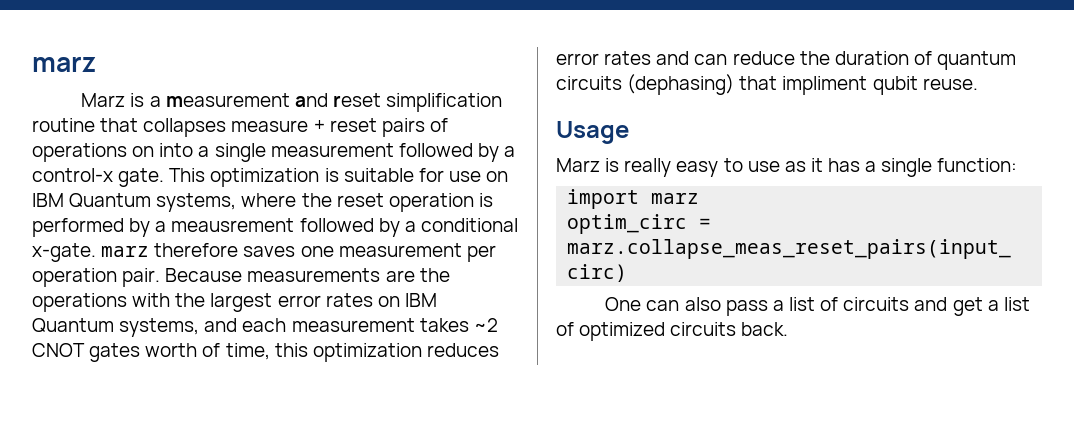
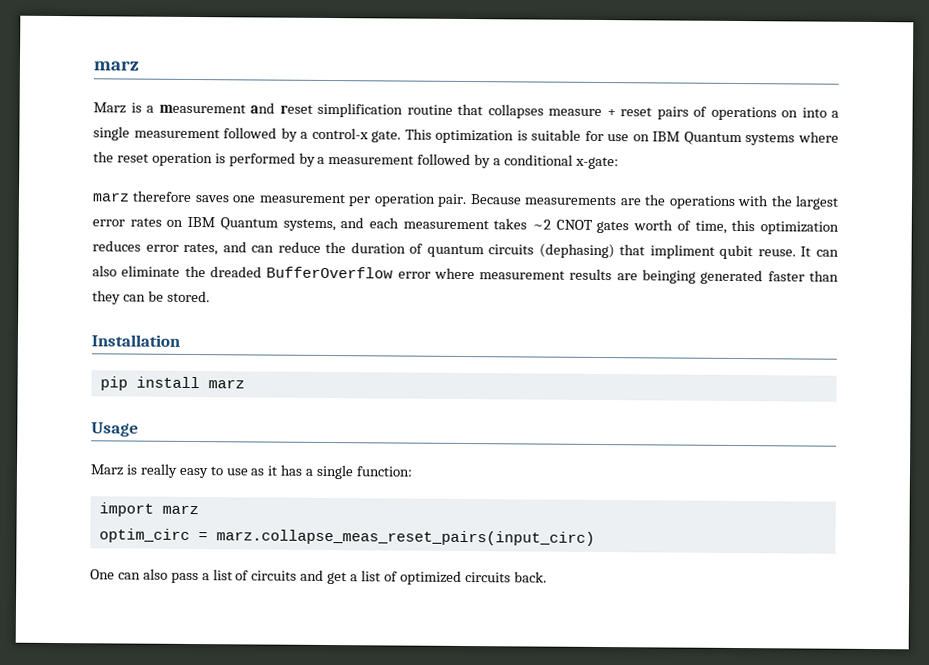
- This optimization is suitable for use on IBM Quantum systems, where the reset operation is performed by a meausrement followed by a conditional x-gate. marz therefore saves one measurement per operation pair.
+ This optimization is suitable for use on IBM Quantum systems where the reset operation is performed by a measurement followed by a conditional x-gate:
+ marz therefore saves one measurement per operation pair.
- Because measurements are the operations with the largest error rates on IBM Quantum systems, and each measurement takes ~2 CNOT gates worth of time, this optimization reduces error rates and can reduce the duration of quantum circuits (dephasing) that impliment qubit reuse.
+ Because measurements are the operations with the largest error rates on IBM Quantum systems, and each measurement takes ~2 CNOT gates worth of time, this optimization reduces error rates, and can reduce the duration of quantum circuits (dephasing) that impliment qubit reuse. It can also eliminate the dreaded BufferOverflow error where measurement results are beinging generated faster than they can be stored.
+ Installation
+ pip install marz

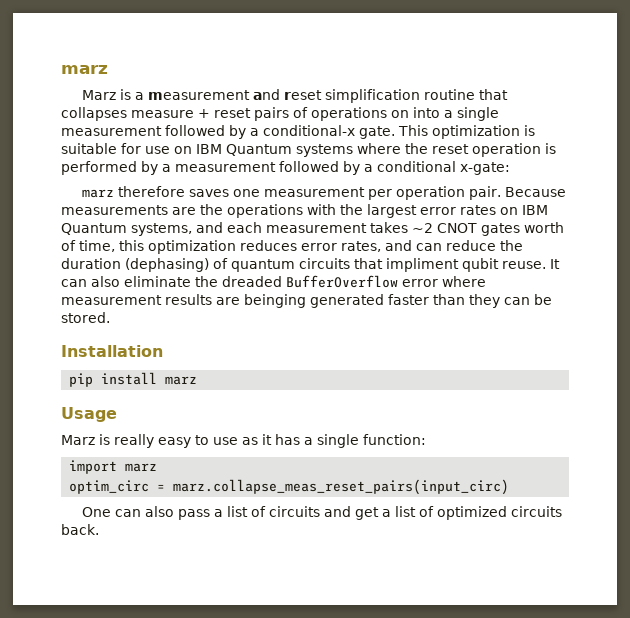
- Marz is a measurement and reset simplification routine that collapses measure + reset pairs of operations on into a single measurement followed by a control-x gate.
+ Marz is a measurement and reset simplification routine that collapses measure + reset pairs of operations on into a single measurement followed by a conditional-x gate.
- Because measurements are the operations with the largest error rates on IBM Quantum systems, and each measurement takes ~2 CNOT gates worth of time, this optimization reduces error rates, and can reduce the duration of quantum circuits (dephasing) that impliment qubit reuse.
+ Because measurements are the operations with the largest error rates on IBM Quantum systems, and each measurement takes ~2 CNOT gates worth of time, this optimization reduces error rates, and can reduce the duration (dephasing) of quantum circuits that impliment qubit reuse.

